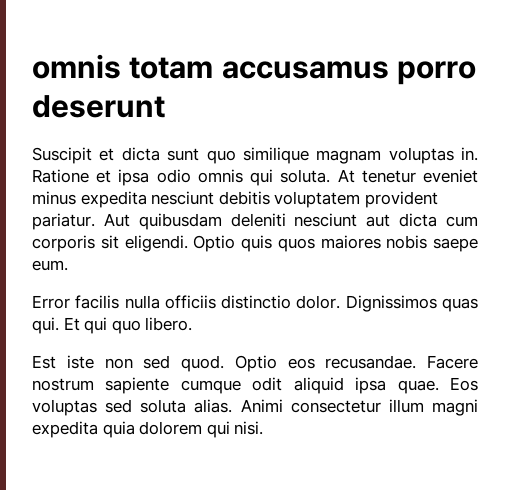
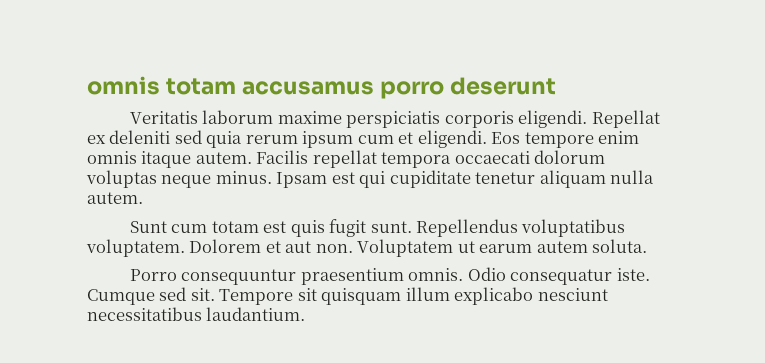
- Suscipit et dicta sunt quo similique magnam voluptas in. Ratione et ipsa odio omnis qui soluta. At tenetur eveniet minus expedita nesciunt debitis voluptatem provident pariatur. Aut quibusdam deleniti nesciunt aut dicta cum corporis sit eligendi. Optio quis quos maiores nobis saepe eum.
- Error facilis nulla officiis distinctio dolor. Dignissimos quas qui. Et qui quo libero.
- Est iste non sed quod. Optio eos recusandae. Facere nostrum sapiente cumque odit aliquid ipsa quae. Eos voluptas sed soluta alias. Animi consectetur illum magni expedita quia dolorem qui nisi.
+ Veritatis laborum maxime perspiciatis corporis eligendi. Repellat ex deleniti sed quia rerum ipsum cum et eligendi. Eos tempore enim omnis itaque autem. Facilis repellat tempora occaecati dolorum voluptas neque minus. Ipsam est qui cupiditate tenetur aliquam nulla autem.
+ Sunt cum totam est quis fugit sunt. Repellendus voluptatibus voluptatem. Dolorem et aut non. Voluptatem ut earum autem soluta.
+ Porro consequuntur praesentium omnis. Odio consequatur iste. Cumque sed sit. Tempore sit quisquam illum explicabo nesciunt necessitatibus laudantium.

